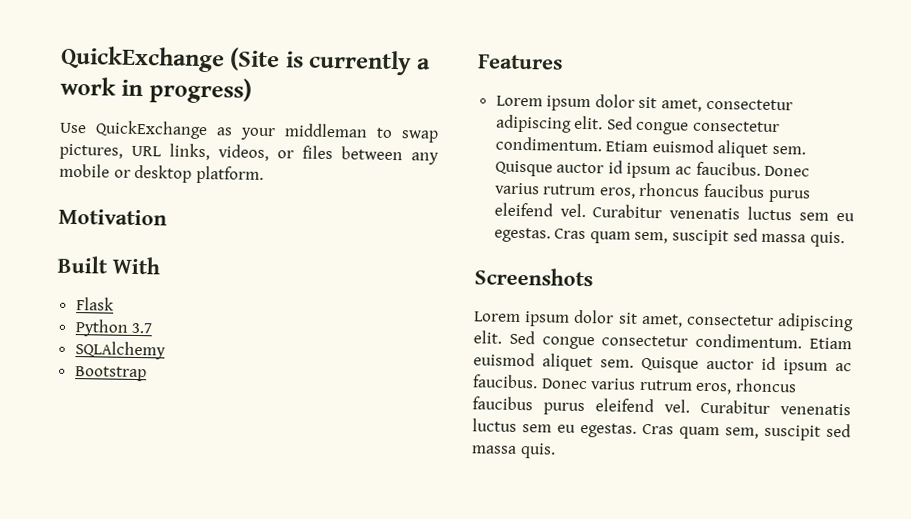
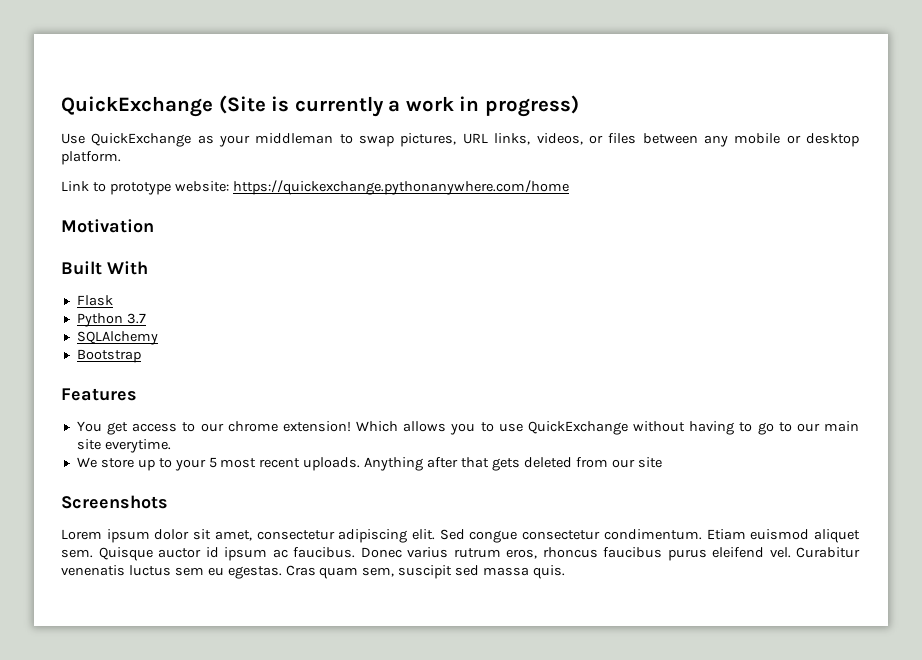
+ Link to prototype website: https://quickexchange.pythonanywhere.com/home
  Features
- Lorem ipsum dolor sit amet, consectetur adipiscing elit. Sed congue consectetur condimentum. Etiam euismod aliquet sem. Quisque auctor id ipsum ac faucibus. Donec varius rutrum eros, rhoncus faucibus purus eleifend vel. Curabitur venenatis luctus sem eu egestas. Cras quam sem, suscipit sed massa quis.
+ You get access to our chrome extension! Which allows you to use QuickExchange without having to go to our main site everytime.
+ We store up to your 5 most recent uploads. Anything after that gets deleted from our site

